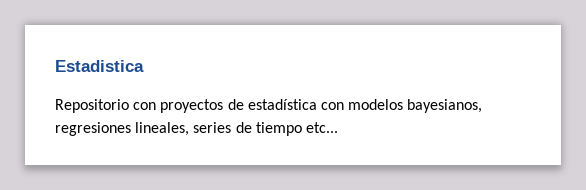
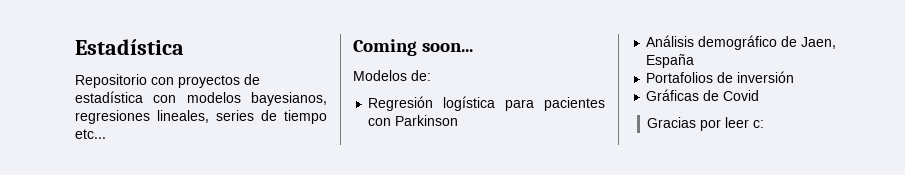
- Estadistica
+ Estadística
+ Coming soon...
+ Modelos de:
+ Regresión logística para pacientes con Parkinson
+ Análisis demográfico de Jaen, España
+ Portafolios de inversión
+ Gráficas de Covid
+ Gracias por leer c:

